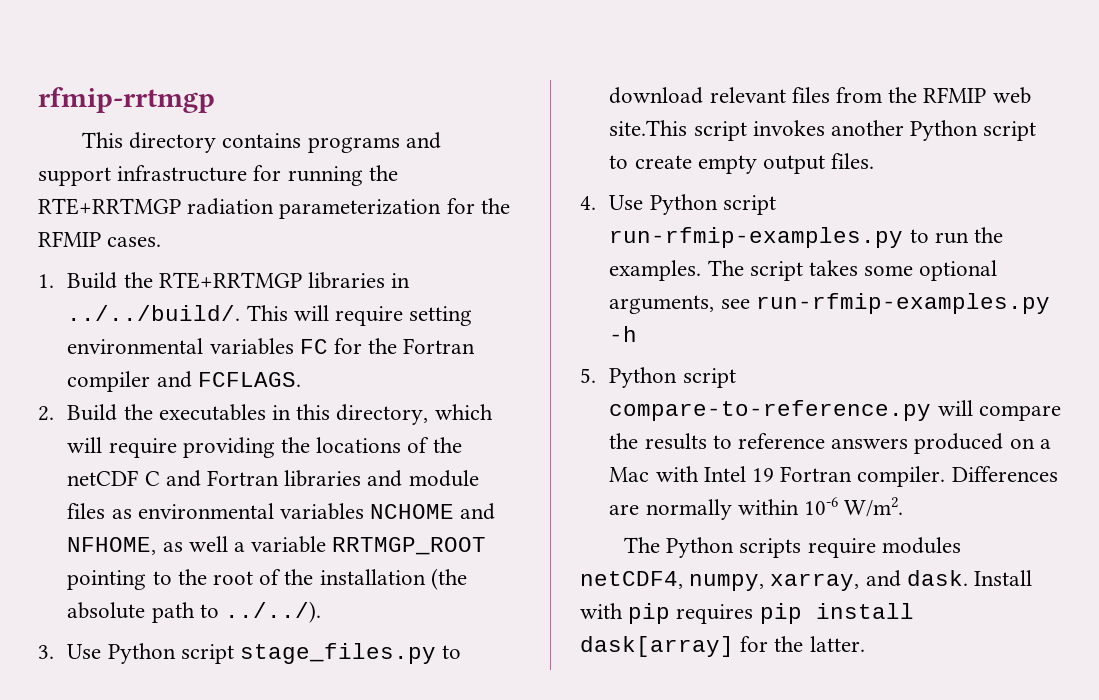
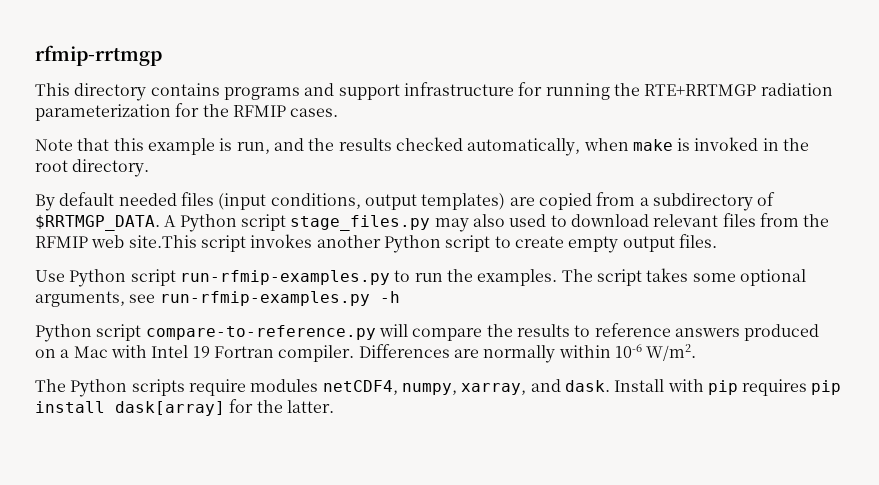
- 1. Build the RTE+RRTMGP libraries in ../../build/. This will require setting environmental variables FC for the Fortran compiler and FCFLAGS.
- 2. Build the executables in this directory, which will require providing the locations of the netCDF C and Fortran libraries and module files as environmental variables NCHOME and NFHOME, as well a variable RRTMGP_ROOT pointing to the root of the installation (the absolute path to ../../).
- 3. Use Python script stage_files.py to download relevant files from the RFMIP web site.This script invokes another Python script to create empty output files.
+ Note that this example is run, and the results checked automatically, when make is invoked in the root directory.
+ By default needed files (input conditions, output templates) are copied from a subdirectory of $RRTMGP_DATA. A Python script stage_files.py may also used to download relevant files from the RFMIP web site.This script invokes another Python script to create empty output files.
- 4. Use Python script run-rfmip-examples.py to run the examples.
+ Use Python script run-rfmip-examples.py to run the examples.
- 5. Python script compare-to-reference.py will compare the results to reference answers produced on a Mac with Intel 19 Fortran compiler.
+ Python script compare-to-reference.py will compare the results to reference answers produced on a Mac with Intel 19 Fortran compiler.

